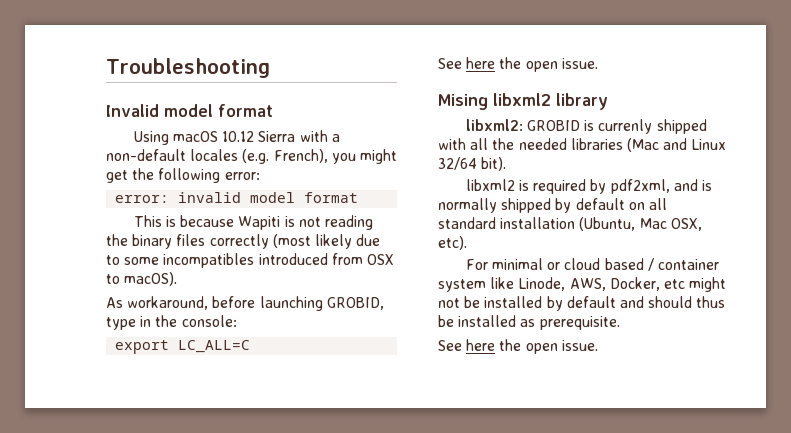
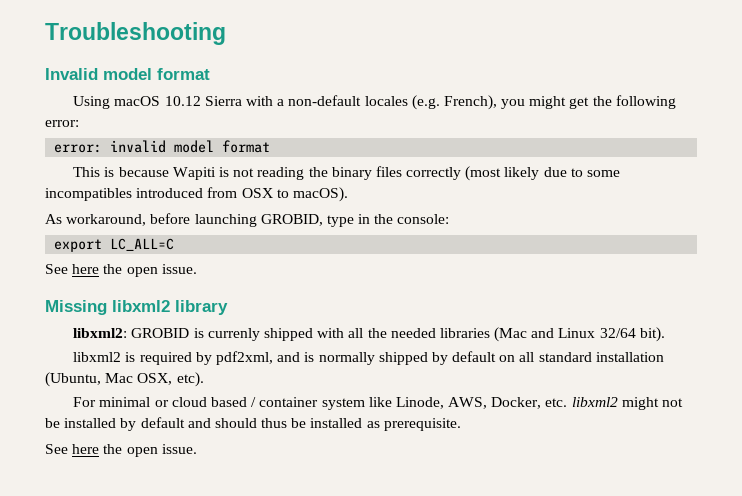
- Mising libxml2 library
+ Missing libxml2 library
- For minimal or cloud based / container system like Linode, AWS, Docker, etc might not be installed by default and should thus be installed as prerequisite.
+ For minimal or cloud based / container system like Linode, AWS, Docker, etc. libxml2 might not be installed by default and should thus be installed as prerequisite.

